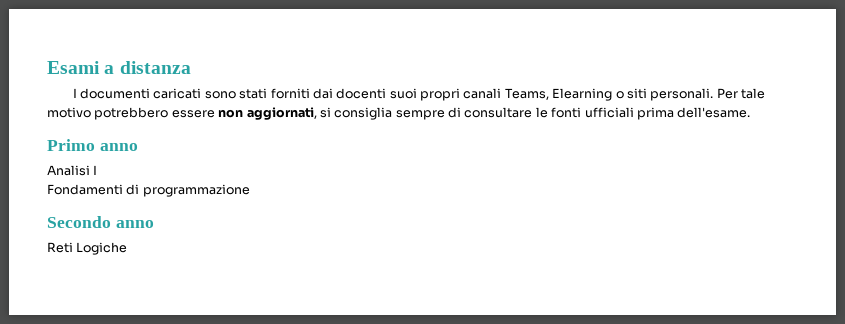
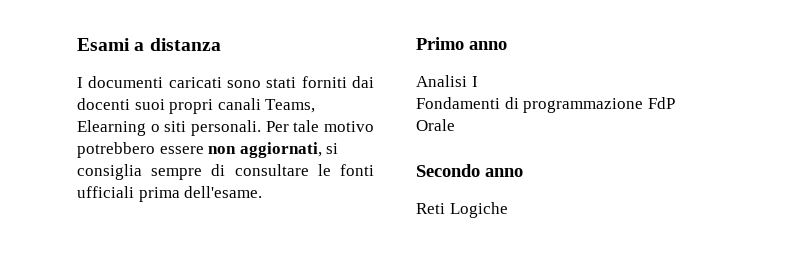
- Fondamenti di programmazione
+ Fondamenti di programmazione FdP Orale

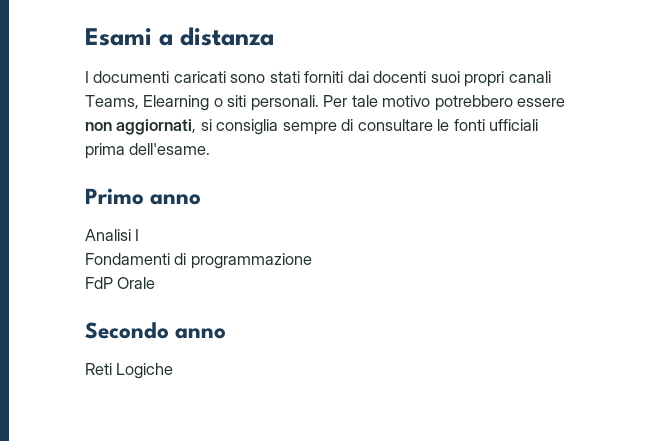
- Fondamenti di programmazione FdP Orale
+ Fondamenti di programmazione
+ FdP Orale

